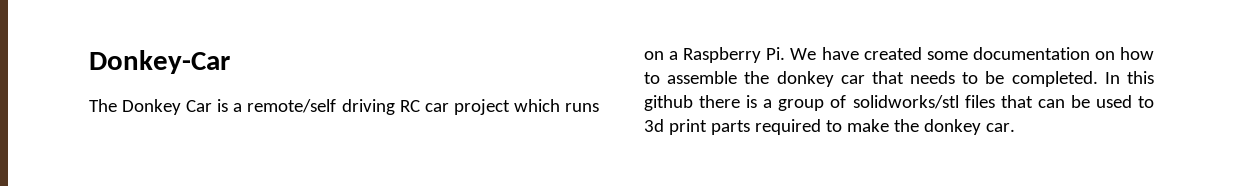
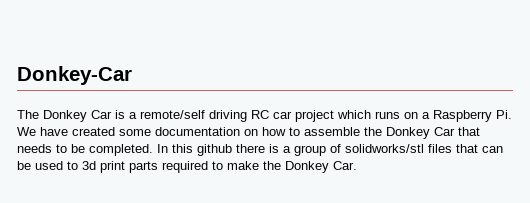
- The Donkey Car is a remote/self driving RC car project which runs on a Raspberry Pi. We have created some documentation on how to assemble the donkey car that needs to be completed.
+ The Donkey Car is a remote/self driving RC car project which runs on a Raspberry Pi. We have created some documentation on how to assemble the Donkey Car that needs to be completed.
- In this github there is a group of solidworks/stl files that can be used to 3d print parts required to make the donkey car.
+ In this github there is a group of solidworks/stl files that can be used to 3d print parts required to make the Donkey Car.

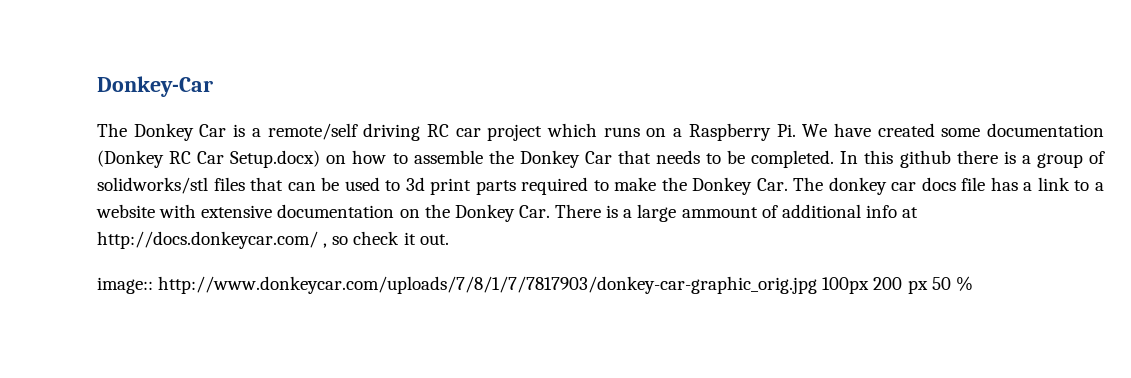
- The Donkey Car is a remote/self driving RC car project which runs on a Raspberry Pi. We have created some documentation on how to assemble the Donkey Car that needs to be completed.
+ The Donkey Car is a remote/self driving RC car project which runs on a Raspberry Pi. We have created some documentation (Donkey RC Car Setup.docx) on how to assemble the Donkey Car that needs to be completed.
- In this github there is a group of solidworks/stl files that can be used to 3d print parts required to make the Donkey Car.
+ In this github there is a group of solidworks/stl files that can be used to 3d print parts required to make the Donkey Car. The donkey car docs file has a link to a website with extensive documentation on the Donkey Car. There is a large ammount of additional info at http://docs.donkeycar.com/ , so check it out.
+ image:: http://www.donkeycar.com/uploads/7/8/1/7/7817903/donkey-car-graphic_orig.jpg 100px 200 px 50 %

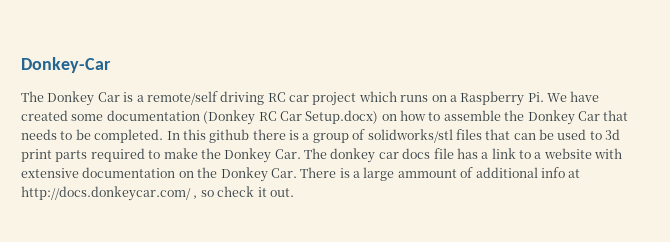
- image:: http://www.donkeycar.com/uploads/7/8/1/7/7817903/donkey-car-graphic_orig.jpg 100px 200 px 50 %

